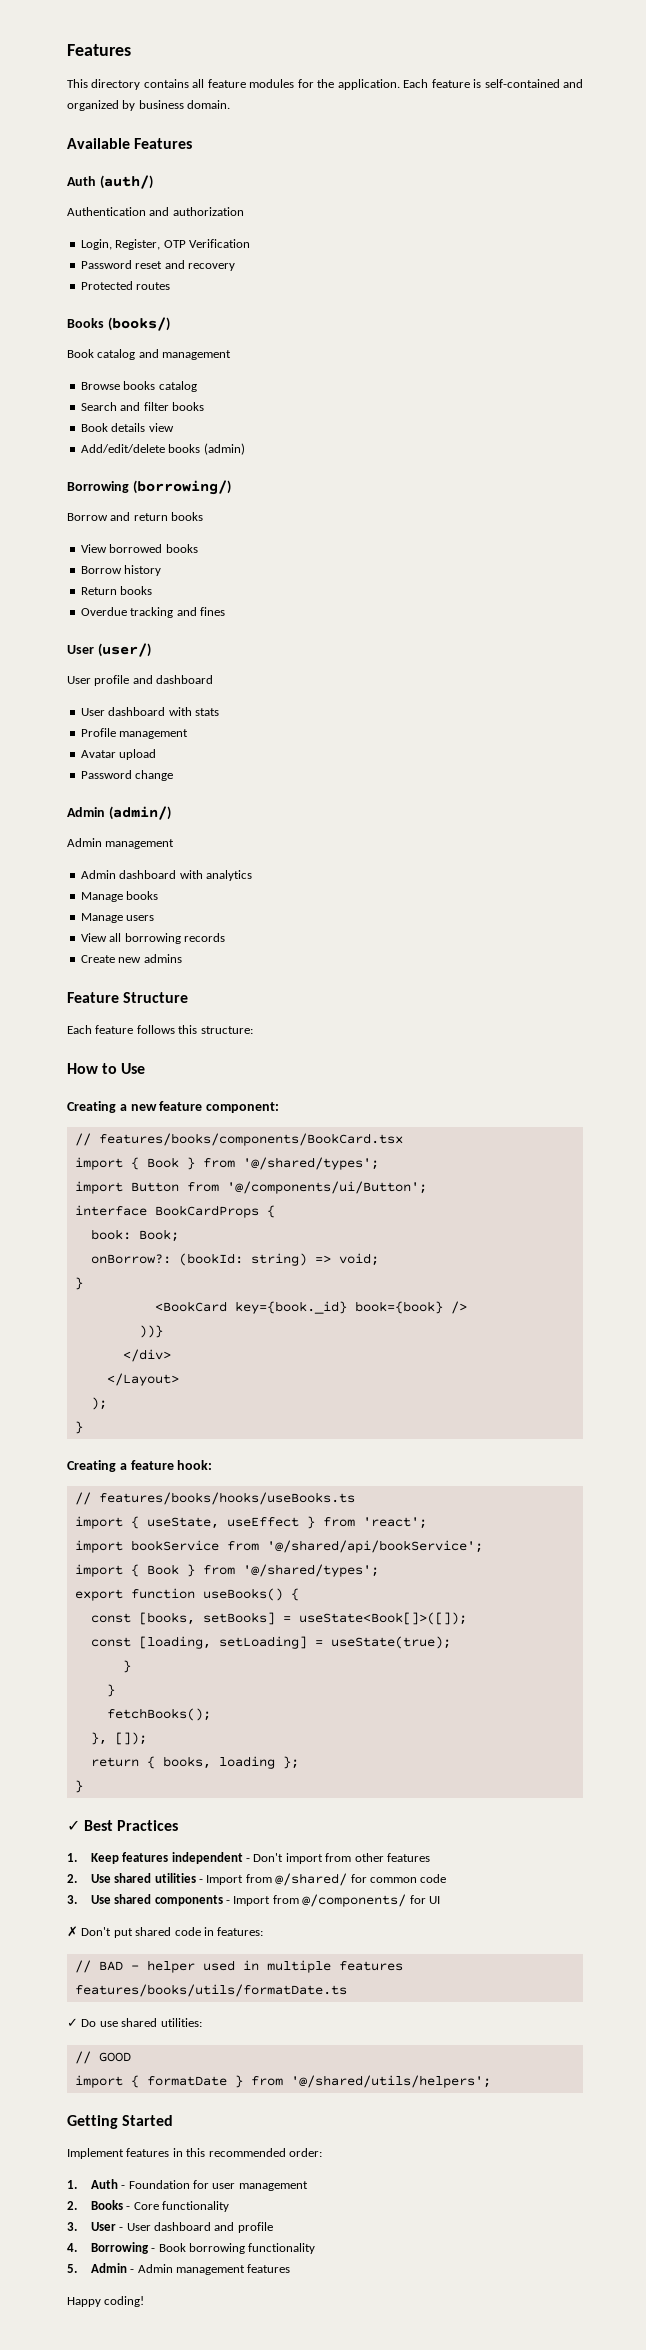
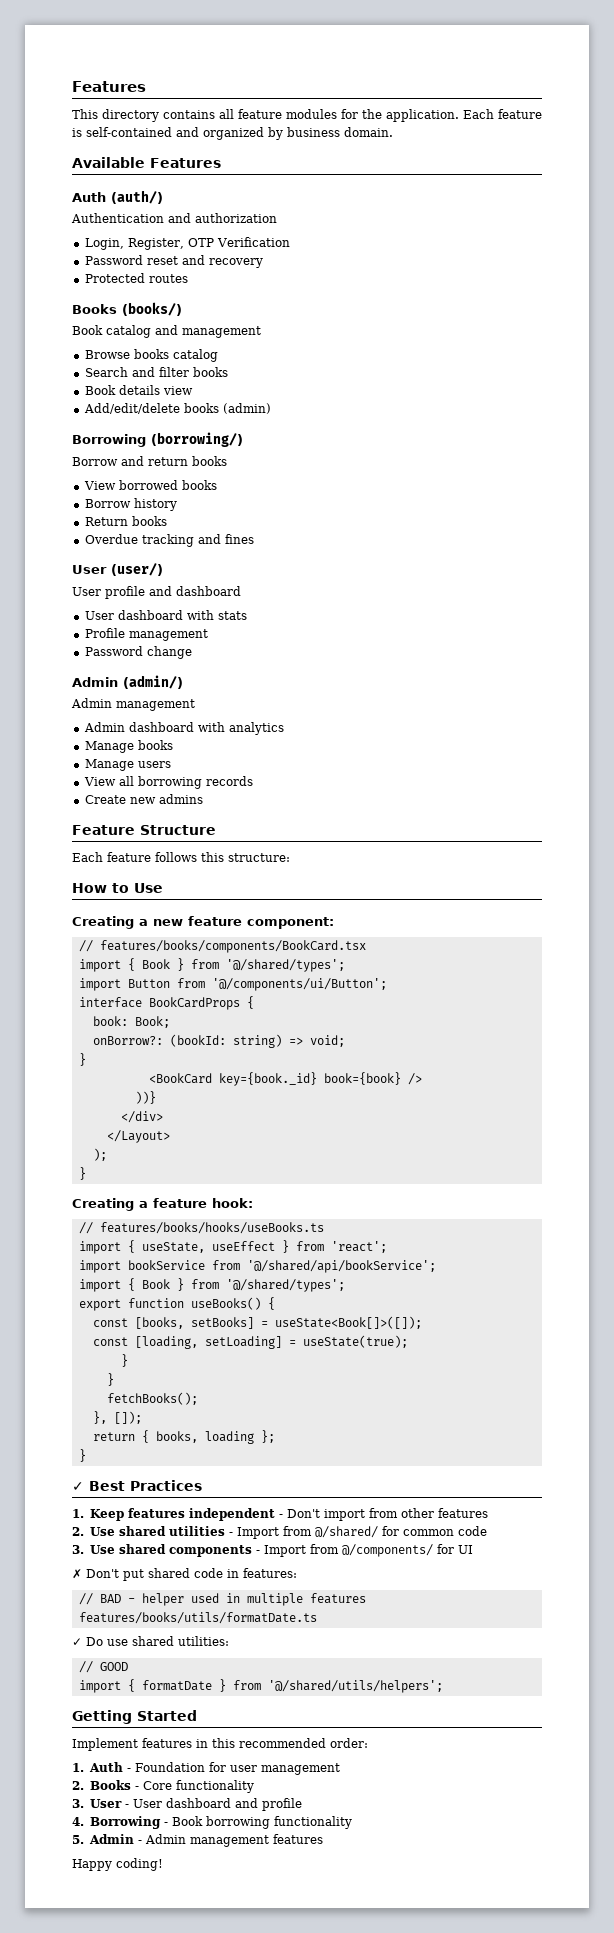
- Avatar upload

